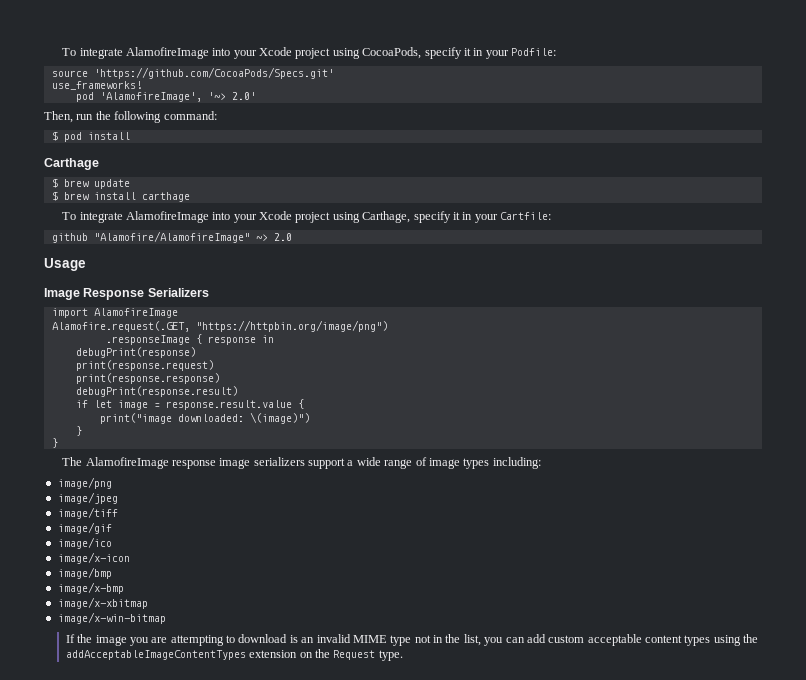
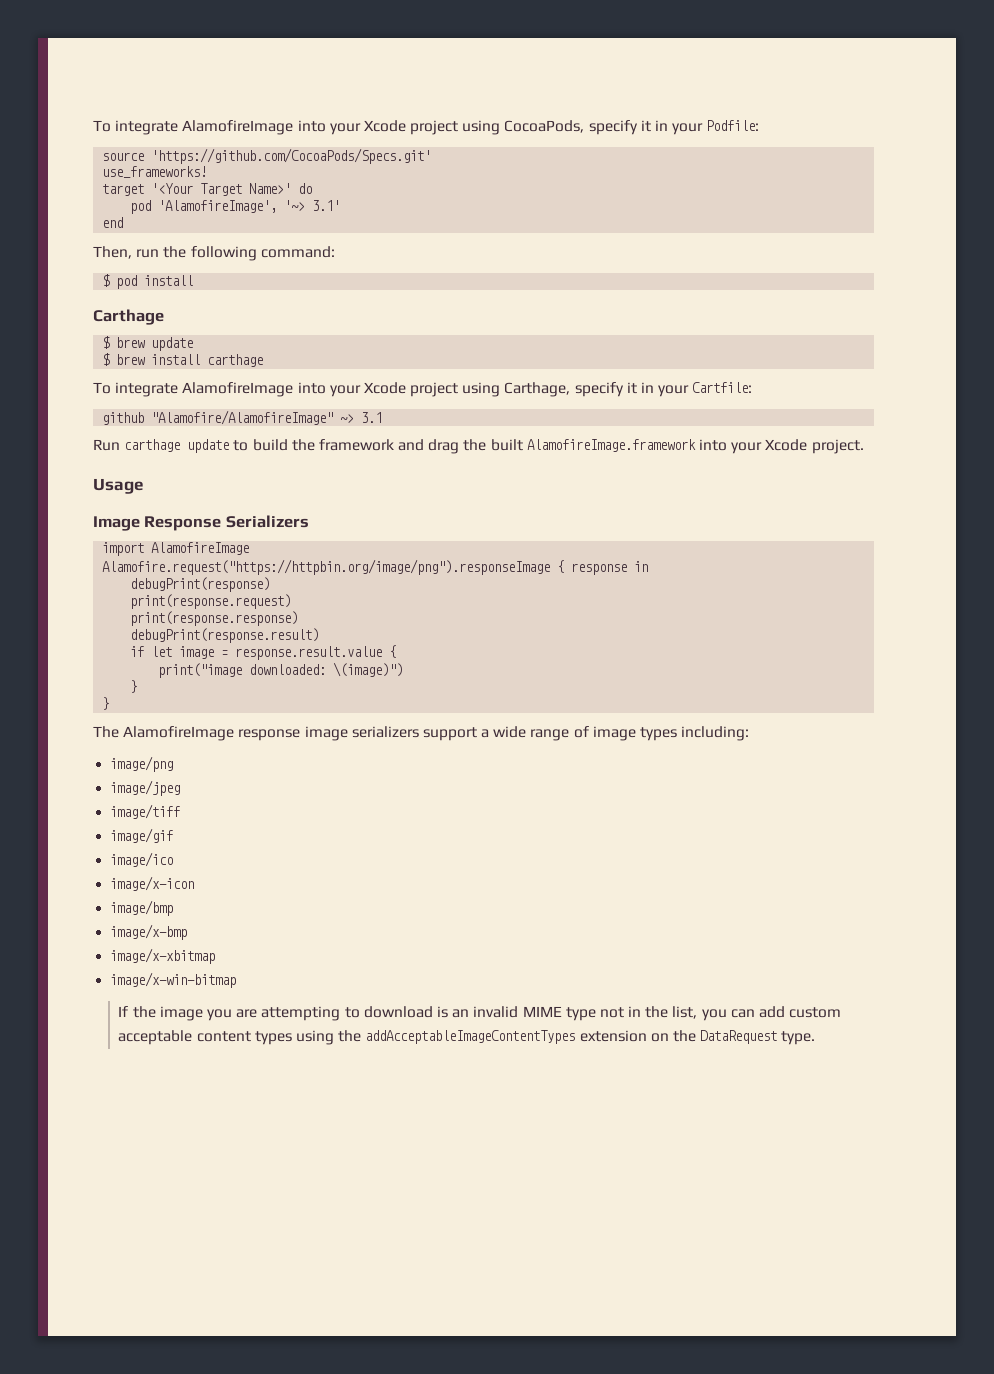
+ target '<Your Target Name>' do
- pod 'AlamofireImage', '~> 2.0'
+ pod 'AlamofireImage', '~> 3.1'
+ end
- github "Alamofire/AlamofireImage" ~> 2.0
+ github "Alamofire/AlamofireImage" ~> 3.1
+ Run carthage update to build the framework and drag the built AlamofireImage.framework into your Xcode project.
- Alamofire.request(.GET, "https://httpbin.org/image/png")
- .responseImage { response in
+ Alamofire.request("https://httpbin.org/image/png").responseImage { response in
- If the image you are attempting to download is an invalid MIME type not in the list, you can add custom acceptable content types using the addAcceptableImageContentTypes extension on the Request type.
+ If the image you are attempting to download is an invalid MIME type not in the list, you can add custom acceptable content types using the addAcceptableImageContentTypes extension on the DataRequest type.

